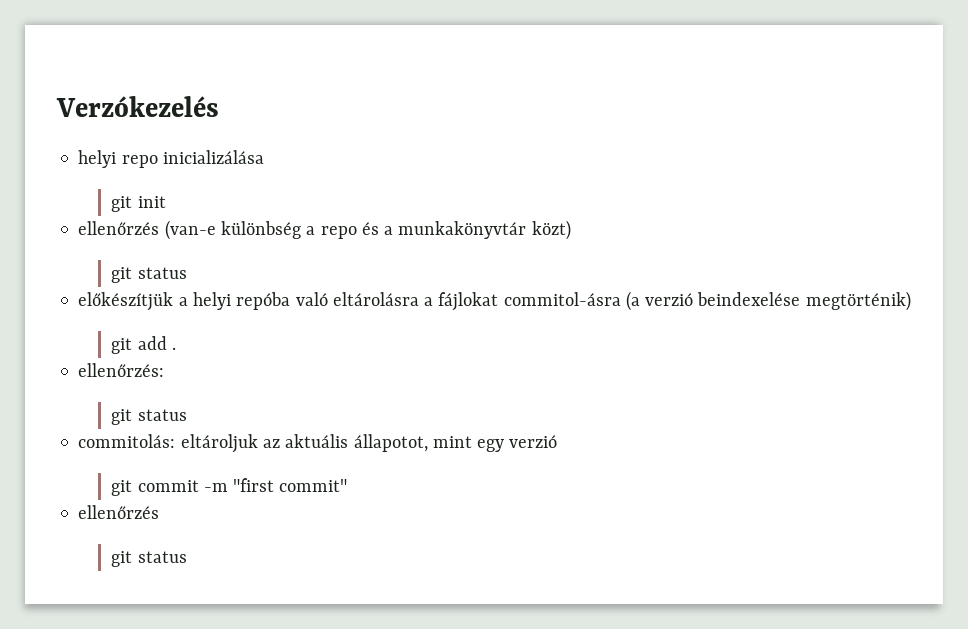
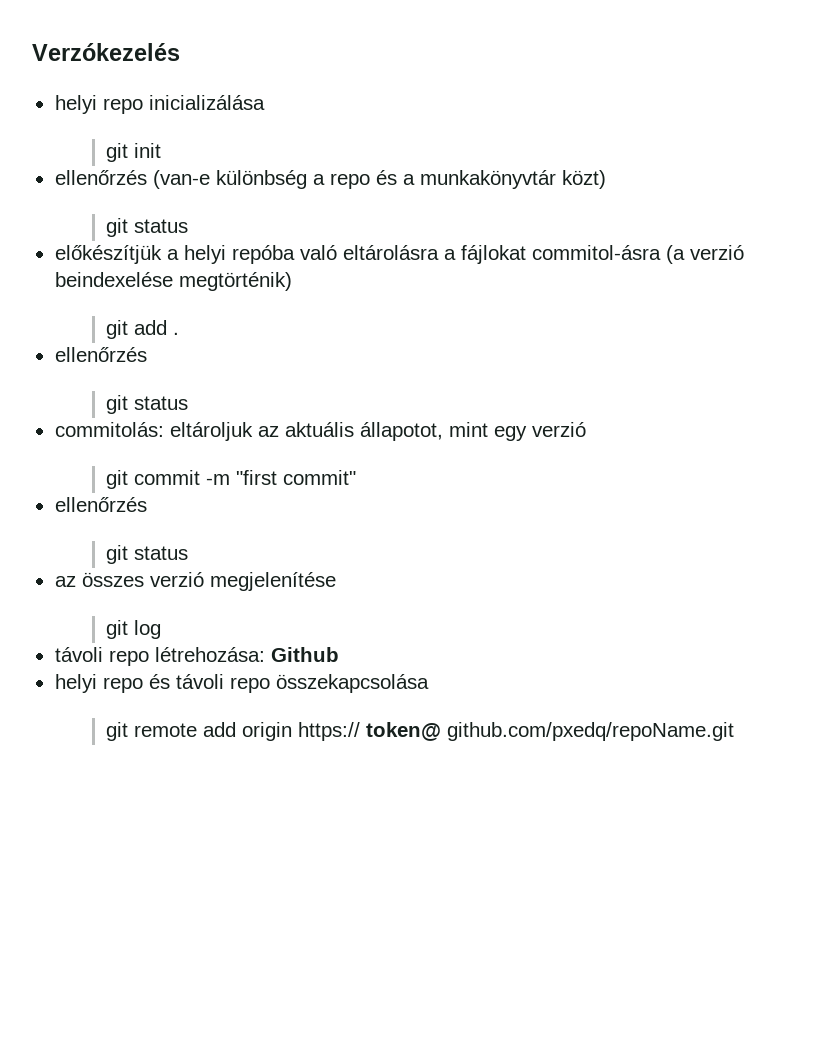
  git add .
- ellenőrzés:
+ ellenőrzés
+ az összes verzió megjelenítése
+ git log
+ távoli repo létrehozása: Github
+ helyi repo és távoli repo összekapcsolása
+ git remote add origin https:// token@ github.com/pxedq/repoName.git

